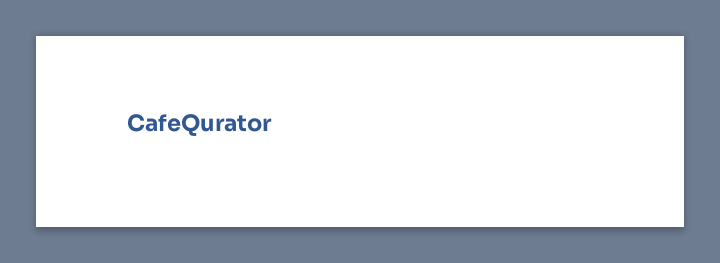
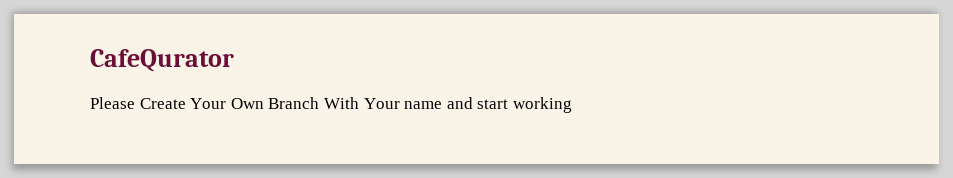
+ Please Create Your Own Branch With Your name and start working

